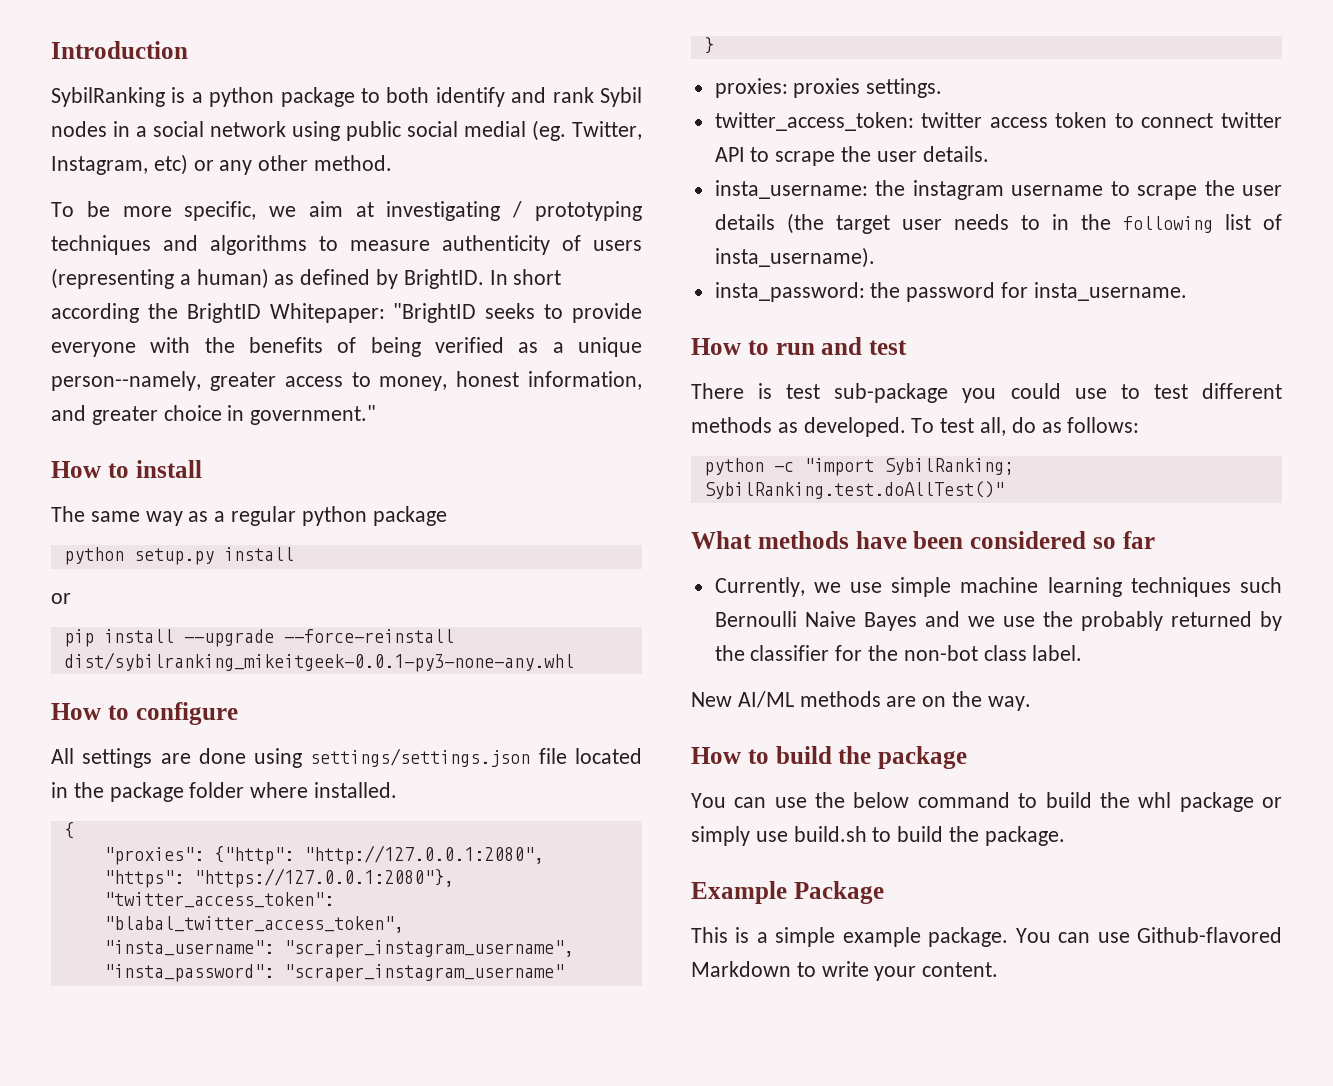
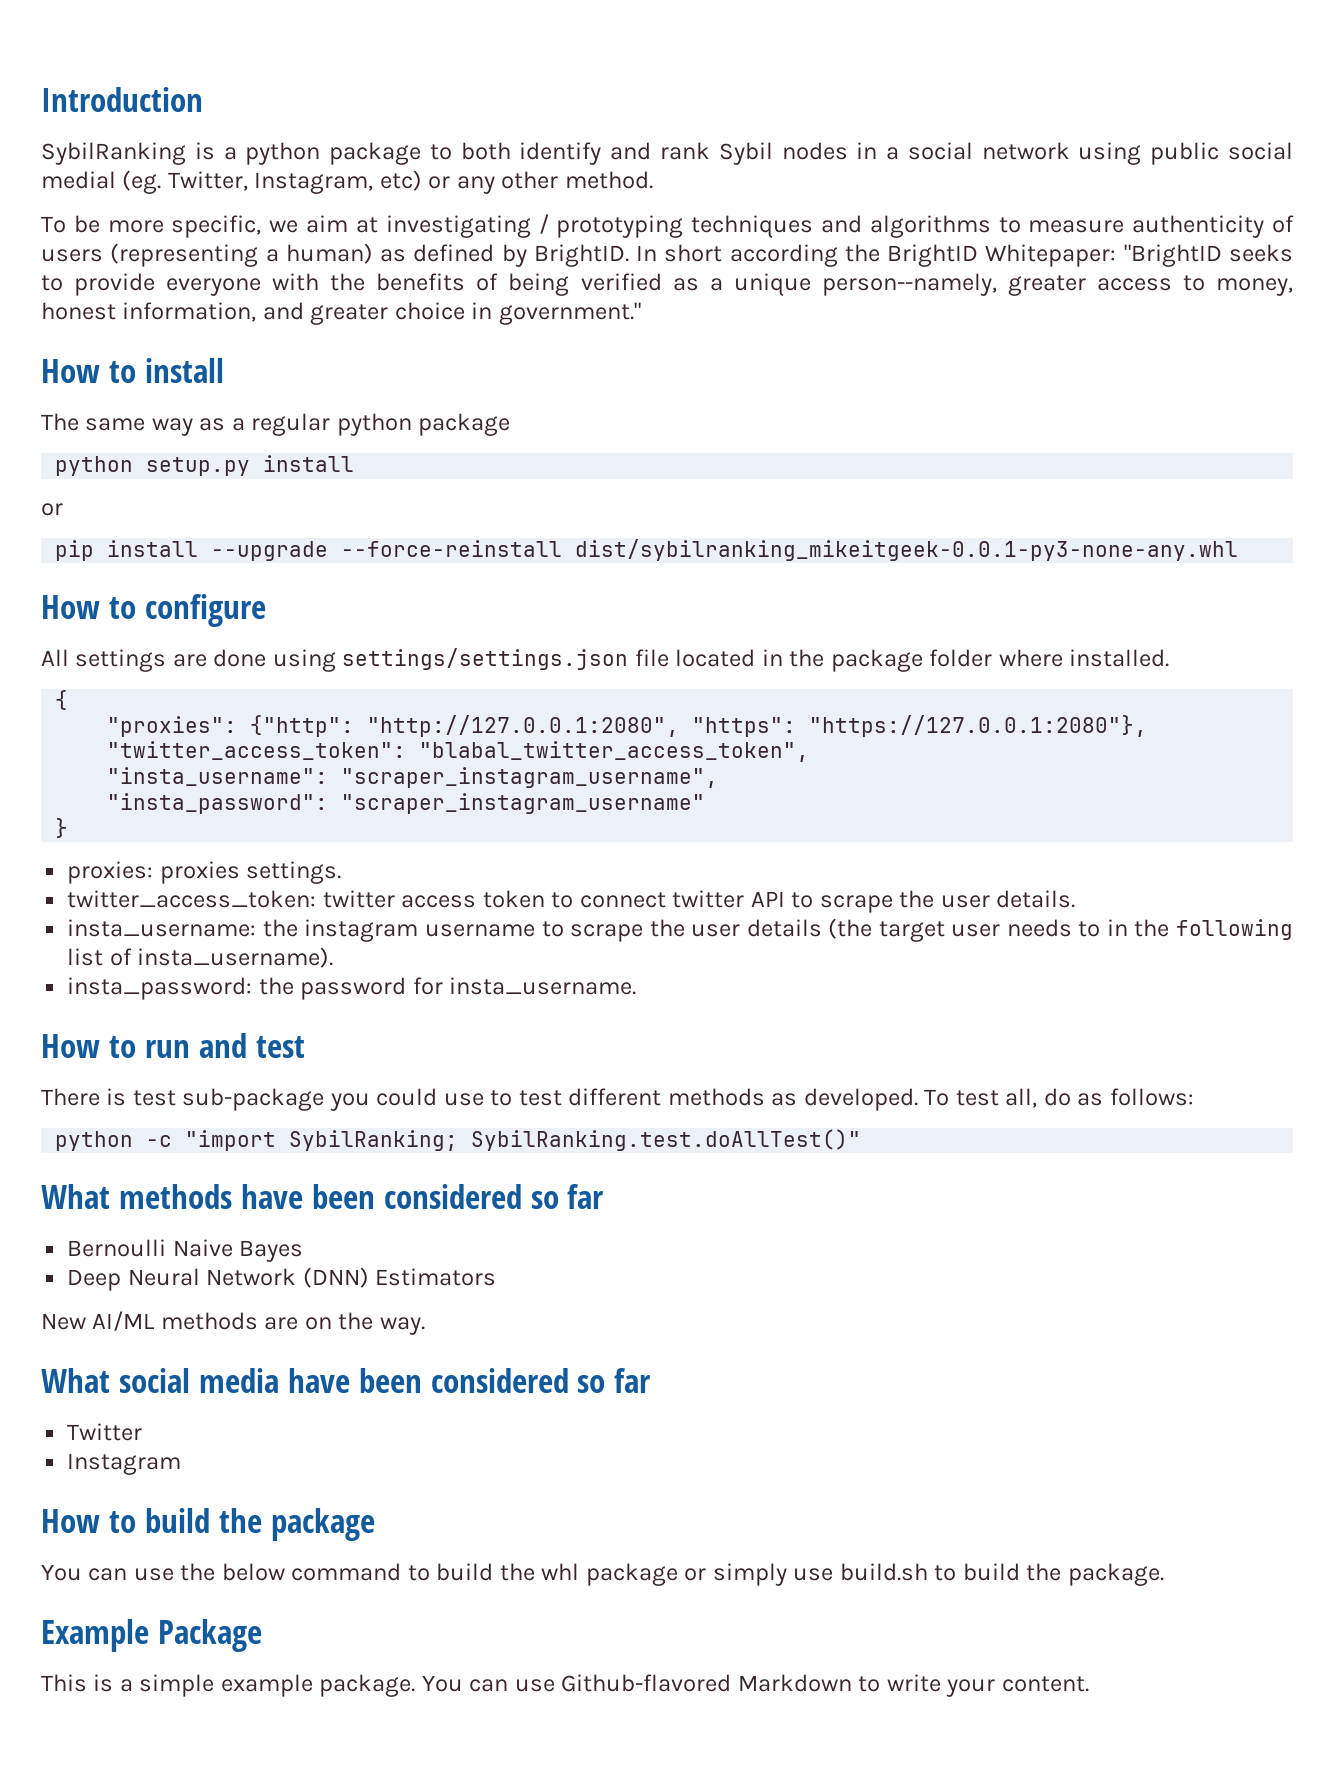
- Currently, we use simple machine learning techniques such Bernoulli Naive Bayes and we use the probably returned by the classifier for the non-bot class label.
+ Bernoulli Naive Bayes
+ Deep Neural Network (DNN) Estimators
+ What social media have been considered so far
+ Twitter
+ Instagram

